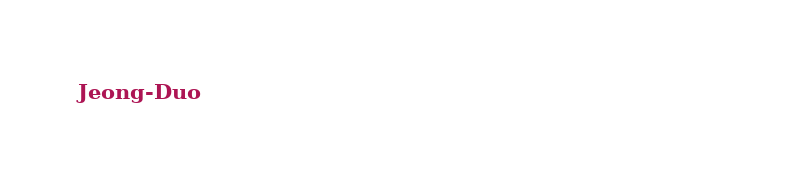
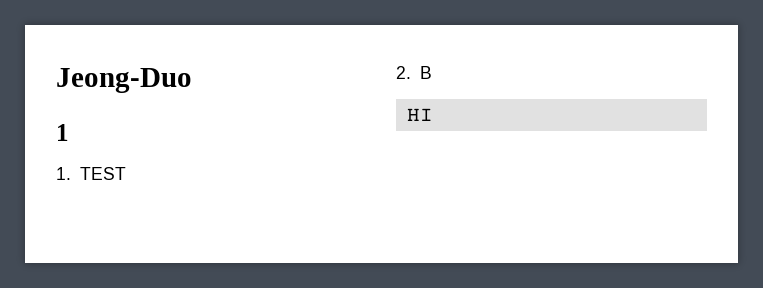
+ 1
+ 1. TEST
+ 2. B
+ HI

